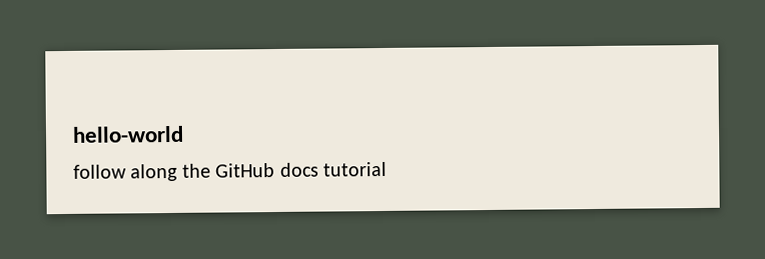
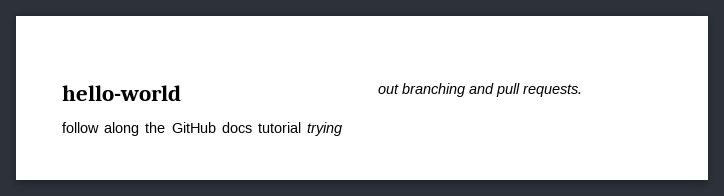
- follow along the GitHub docs tutorial
+ follow along the GitHub docs tutorial trying out branching and pull requests.

